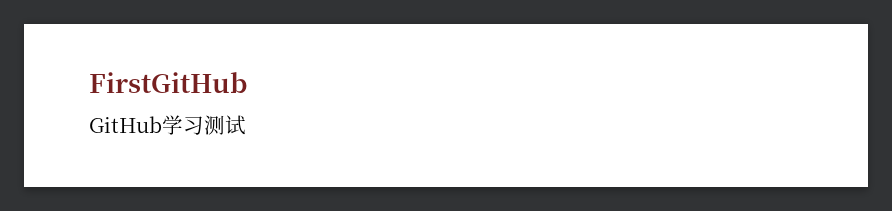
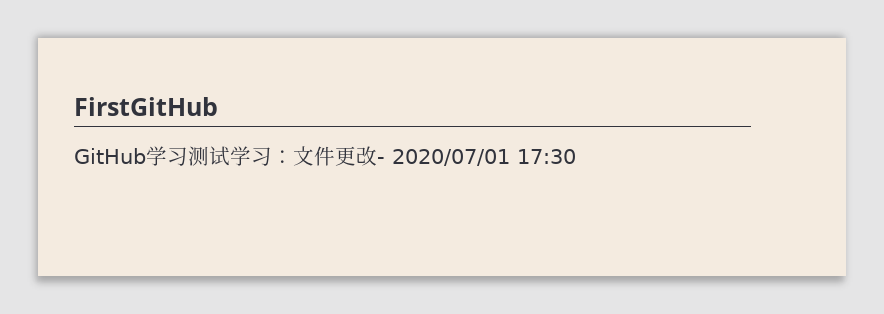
- GitHub学习测试
+ GitHub学习测试学习：文件更改- 2020/07/01 17:30

